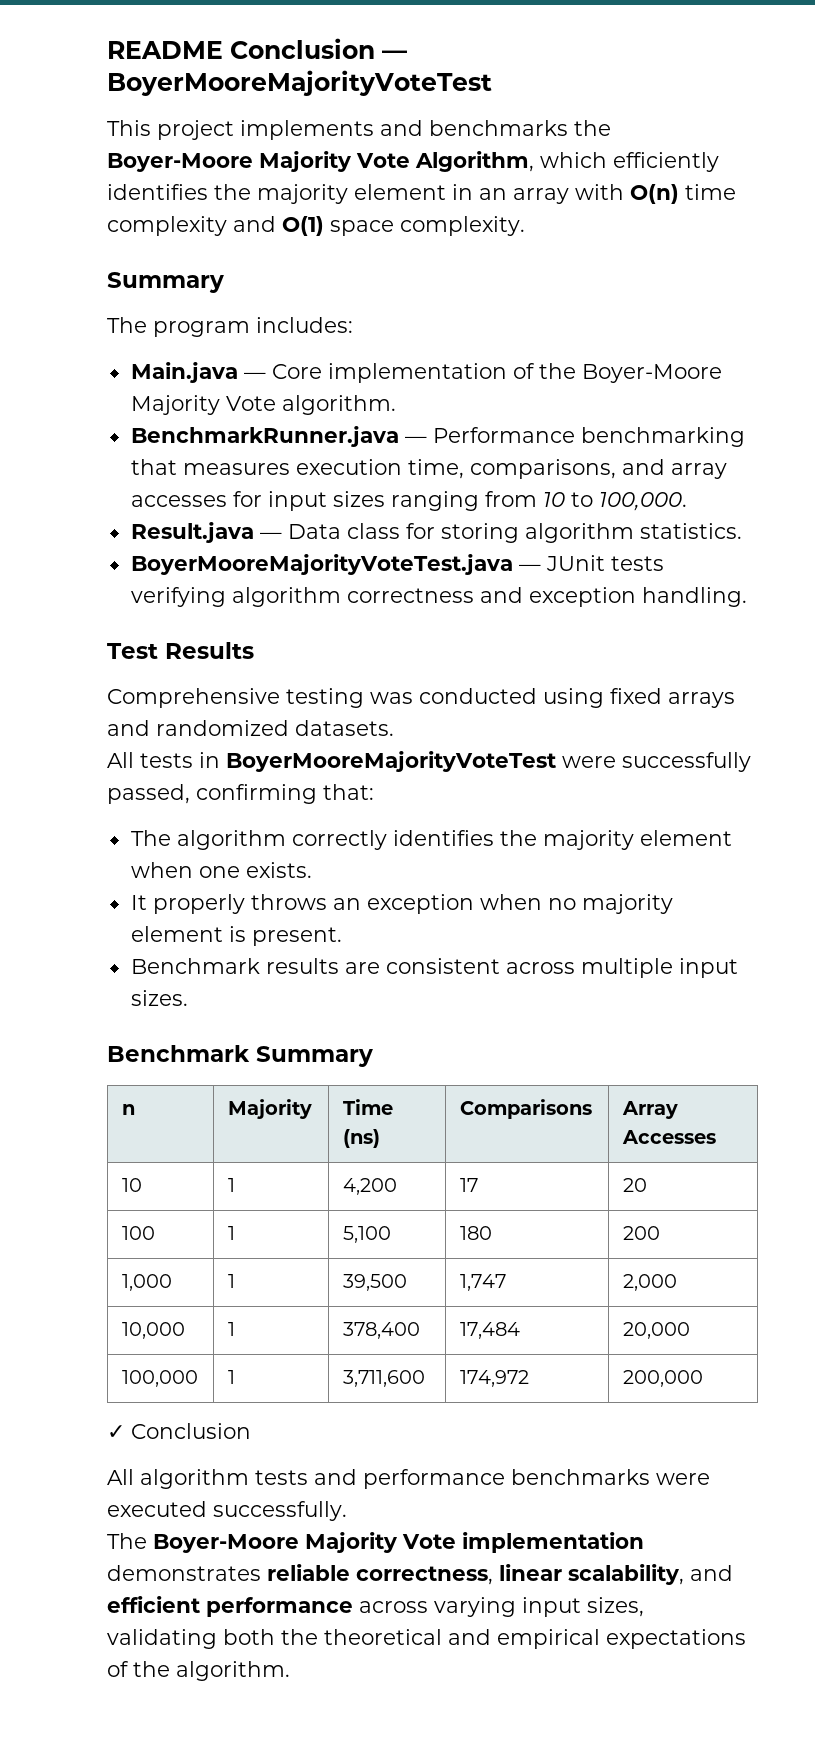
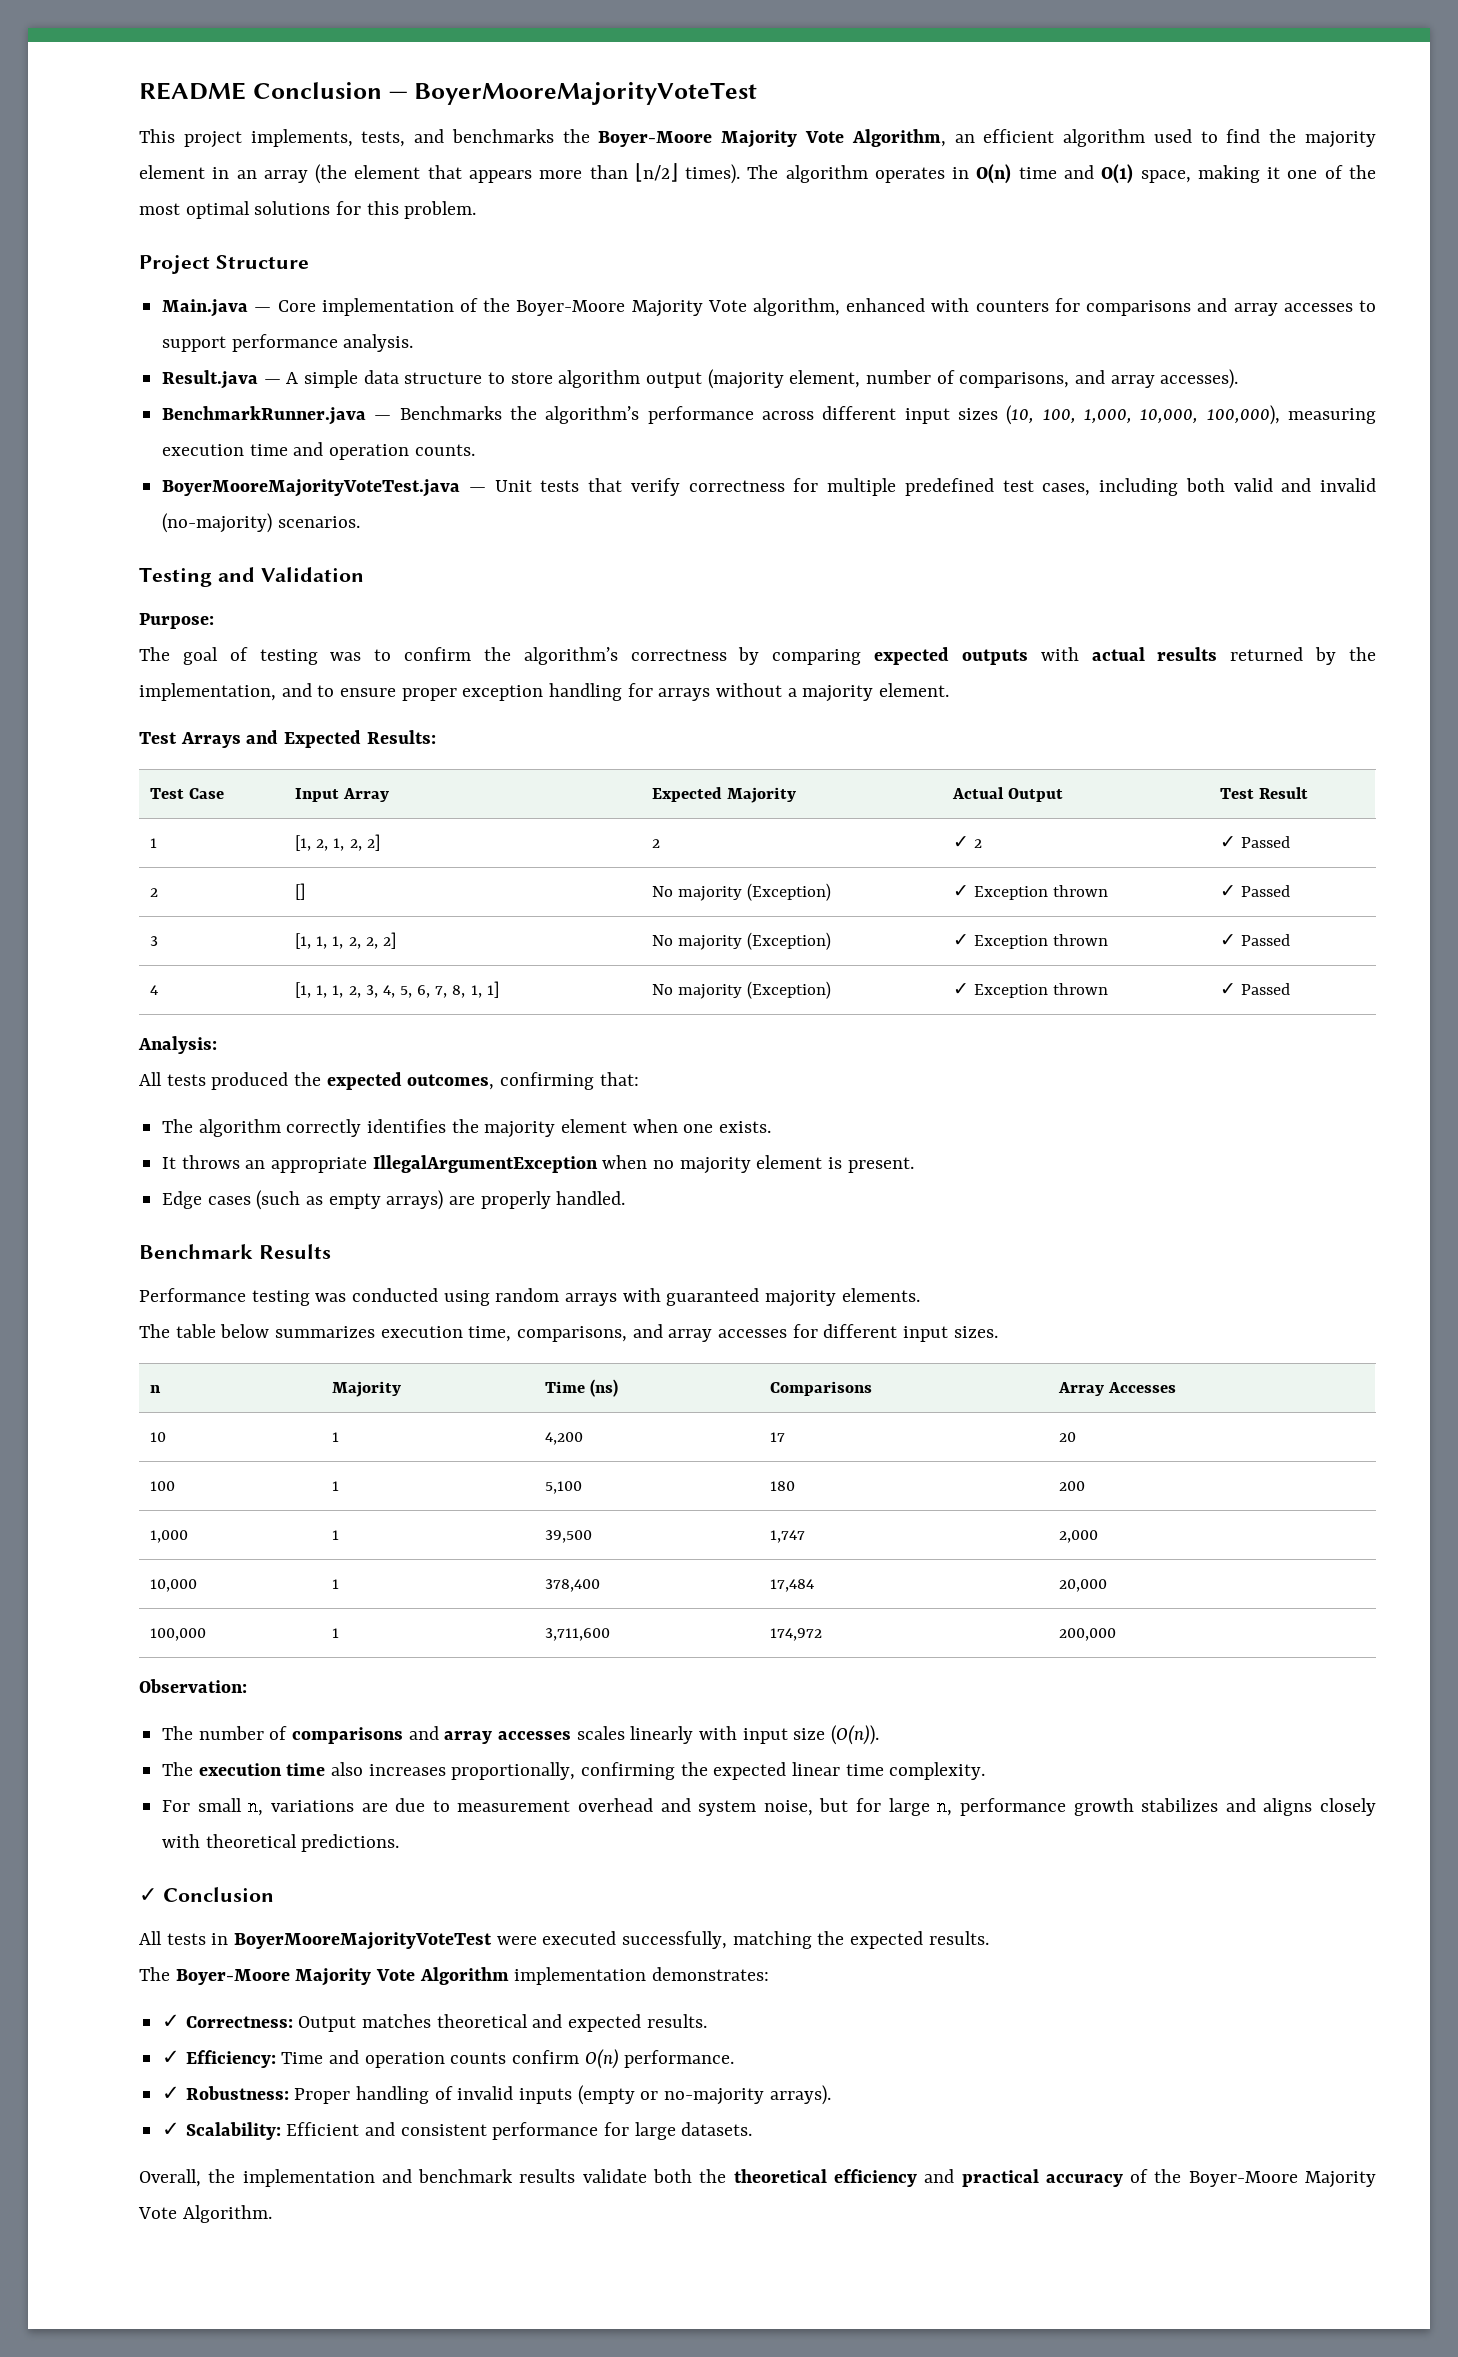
- This project implements and benchmarks the Boyer-Moore Majority Vote Algorithm, which efficiently identifies the majority element in an array with O(n) time complexity and O(1) space complexity.
- Summary
- The program includes:
+ This project implements, tests, and benchmarks the Boyer-Moore Majority Vote Algorithm, an efficient algorithm used to find the majority element in an array (the element that appears more than ⌊n/2⌋ times). The algorithm operates in O(n) time and O(1) space, making it one of the most optimal solutions for this problem.
+ Project Structure
- Main.java — Core implementation of the Boyer-Moore Majority Vote algorithm.
- BenchmarkRunner.java — Performance benchmarking that measures execution time, comparisons, and array accesses for input sizes ranging from 10 to 100,000.
- Result.java — Data class for storing algorithm statistics.
- BoyerMooreMajorityVoteTest.java — JUnit tests verifying algorithm correctness and exception handling.
- Test Results
- Comprehensive testing was conducted using fixed arrays and randomized datasets.
- All tests in BoyerMooreMajorityVoteTest were successfully passed, confirming that:
+ Main.java — Core implementation of the Boyer-Moore Majority Vote algorithm, enhanced with counters for comparisons and array accesses to support performance analysis.
+ Result.java — A simple data structure to store algorithm output (majority element, number of comparisons, and array accesses).
+ BenchmarkRunner.java — Benchmarks the algorithm’s performance across different input sizes (10, 100, 1,000, 10,000, 100,000), measuring execution time and operation counts.
+ BoyerMooreMajorityVoteTest.java — Unit tests that verify correctness for multiple predefined test cases, including both valid and invalid (no-majority) scenarios.
+ Testing and Validation
+ Purpose:
+ The goal of testing was to confirm the algorithm’s correctness by comparing expected outputs with actual results returned by the implementation, and to ensure proper exception handling for arrays without a majority element.
+ Test Arrays and Expected Results:
+ Test Case | Input Array | Expected Majority | Actual Output | Test Result
+ 1 | [1, 2, 1, 2, 2] | 2 | ✓ 2 | ✓ Passed
+ 2 | [] | No majority (Exception) | ✓ Exception thrown | ✓ Passed
+ 3 | [1, 1, 1, 2, 2, 2] | No majority (Exception) | ✓ Exception thrown | ✓ Passed
+ 4 | [1, 1, 1, 2, 3, 4, 5, 6, 7, 8, 1, 1] | No majority (Exception) | ✓ Exception thrown | ✓ Passed
+ Analysis:
+ All tests produced the expected outcomes, confirming that:
- It properly throws an exception when no majority element is present.
+ It throws an appropriate IllegalArgumentException when no majority element is present.
- Benchmark results are consistent across multiple input sizes.
+ Edge cases (such as empty arrays) are properly handled.
+ Benchmark Results
+ Performance testing was conducted using random arrays with guaranteed majority elements.
+ The table below summarizes execution time, comparisons, and array accesses for different input sizes.
- Benchmark Summary
+ Observation:
+ The number of comparisons and array accesses scales linearly with input size (O(n)).
+ The execution time also increases proportionally, confirming the expected linear time complexity.
+ For small n, variations are due to measurement overhead and system noise, but for large n, performance growth stabilizes and aligns closely with theoretical predictions.
  ✓ Conclusion
- All algorithm tests and performance benchmarks were executed successfully.
- The Boyer-Moore Majority Vote implementation demonstrates reliable correctness, linear scalability, and efficient performance across varying input sizes, validating both the theoretical and empirical expectations of the algorithm.
+ All tests in BoyerMooreMajorityVoteTest were executed successfully, matching the expected results.
+ The Boyer-Moore Majority Vote Algorithm implementation demonstrates:
+ ✓ Correctness: Output matches theoretical and expected results.
+ ✓ Efficiency: Time and operation counts confirm O(n) performance.
+ ✓ Robustness: Proper handling of invalid inputs (empty or no-majority arrays).
+ ✓ Scalability: Efficient and consistent performance for large datasets.
+ Overall, the implementation and benchmark results validate both the theoretical efficiency and practical accuracy of the Boyer-Moore Majority Vote Algorithm.

